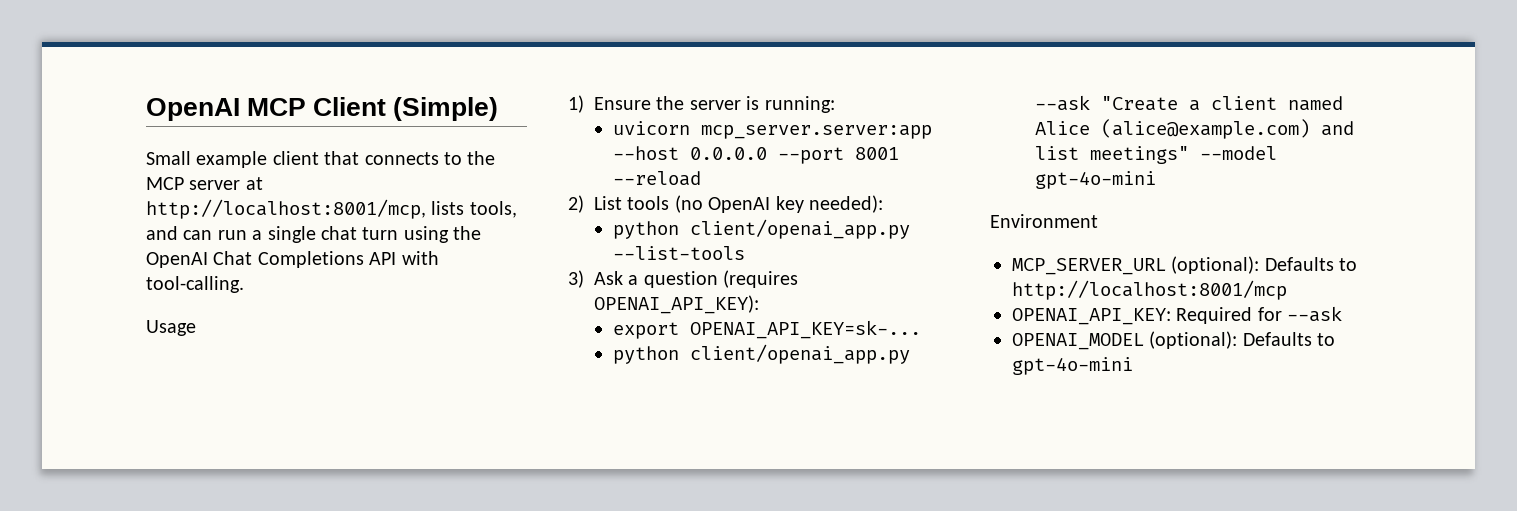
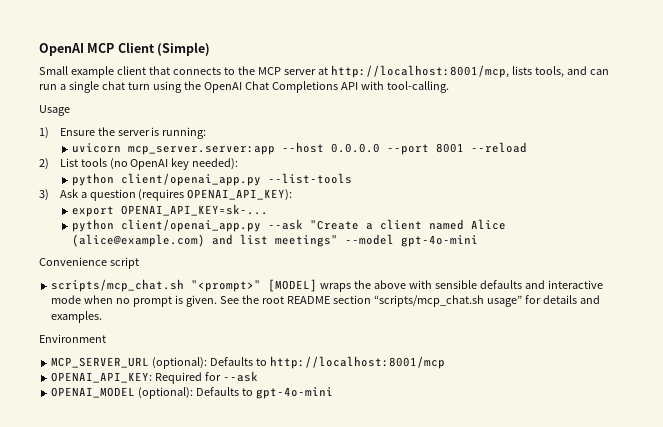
+ Convenience script
+ scripts/mcp_chat.sh "<prompt>" [MODEL] wraps the above with sensible defaults and interactive mode when no prompt is given. See the root README section “scripts/mcp_chat.sh usage” for details and examples.

